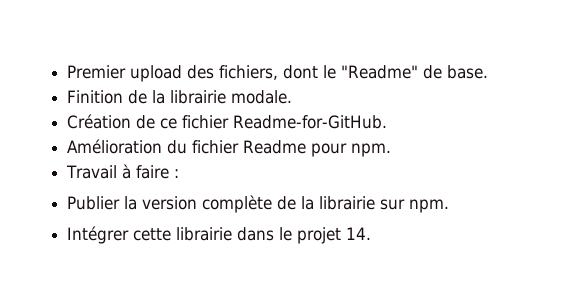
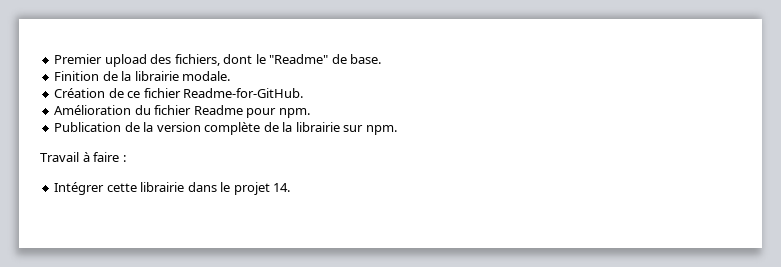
- Travail à faire :
- Publier la version complète de la librairie sur npm.
+ Publication de la version complète de la librairie sur npm.
+ Travail à faire :

